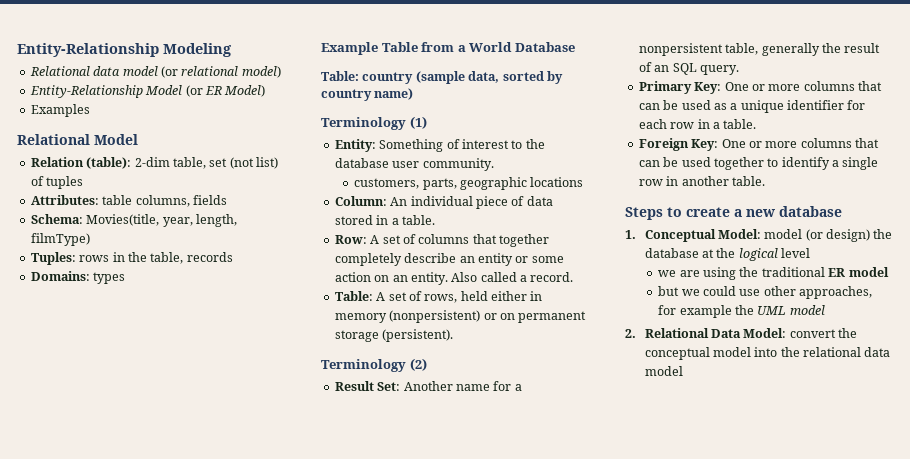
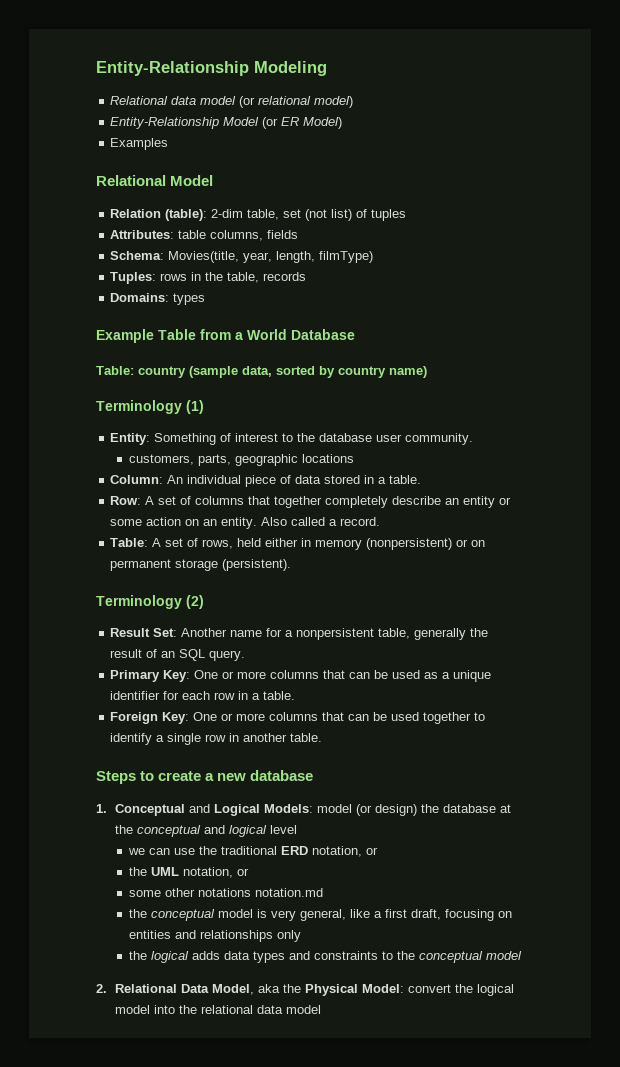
- 1. Conceptual Model: model (or design) the database at the logical level
+ 1. Conceptual and Logical Models: model (or design) the database at the conceptual and logical level
- we are using the traditional ER model
- but we could use other approaches, for example the UML model
+ we can use the traditional ERD notation, or
+ the UML notation, or
+ some other notations notation.md
+ the conceptual model is very general, like a first draft, focusing on entities and relationships only
+ the logical adds data types and constraints to the conceptual model
- 2. Relational Data Model: convert the conceptual model into the relational data model
+ 2. Relational Data Model, aka the Physical Model: convert the logical model into the relational data model

